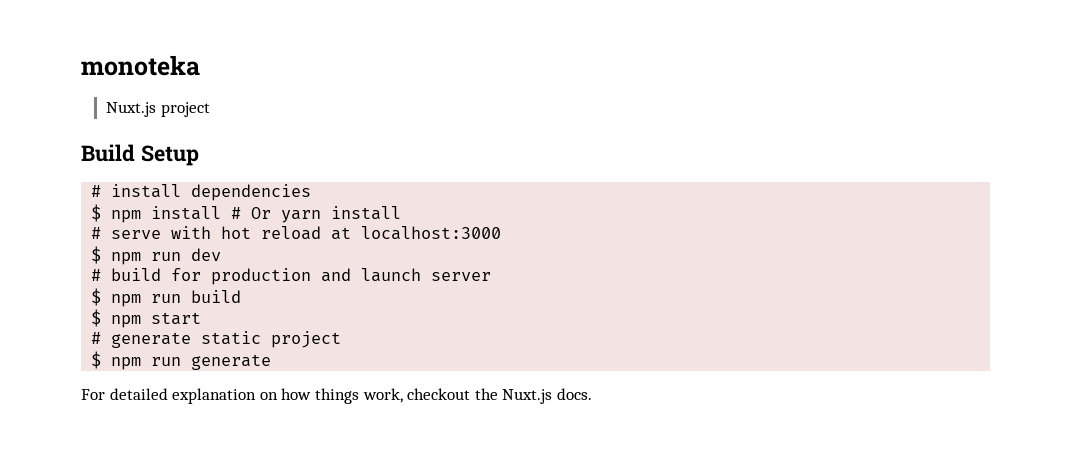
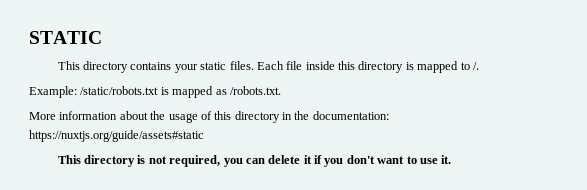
- monoteka
- Nuxt.js project
- Build Setup
- # install dependencies
- $ npm install # Or yarn install
- # serve with hot reload at localhost:3000
- $ npm run dev
- # build for production and launch server
- $ npm run build
- $ npm start
- # generate static project
- $ npm run generate
- For detailed explanation on how things work, checkout the Nuxt.js docs.
+ STATIC
+ This directory contains your static files. Each file inside this directory is mapped to /.
+ Example: /static/robots.txt is mapped as /robots.txt.
+ More information about the usage of this directory in the documentation: https://nuxtjs.org/guide/assets#static
+ This directory is not required, you can delete it if you don't want to use it.

